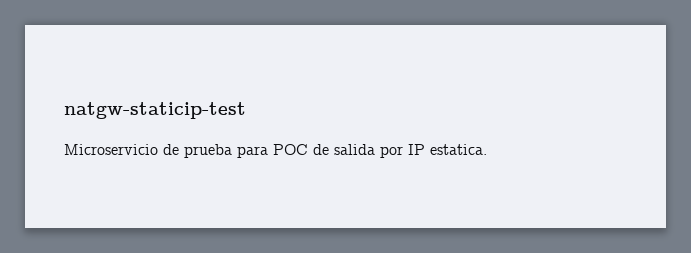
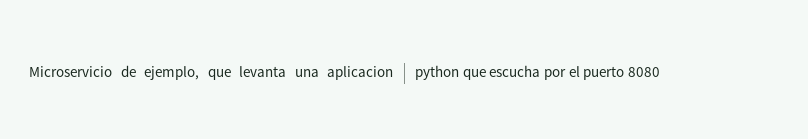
- natgw-staticip-test
- Microservicio de prueba para POC de salida por IP estatica.
+ Microservicio de ejemplo, que levanta una aplicacion python que escucha por el puerto 8080

